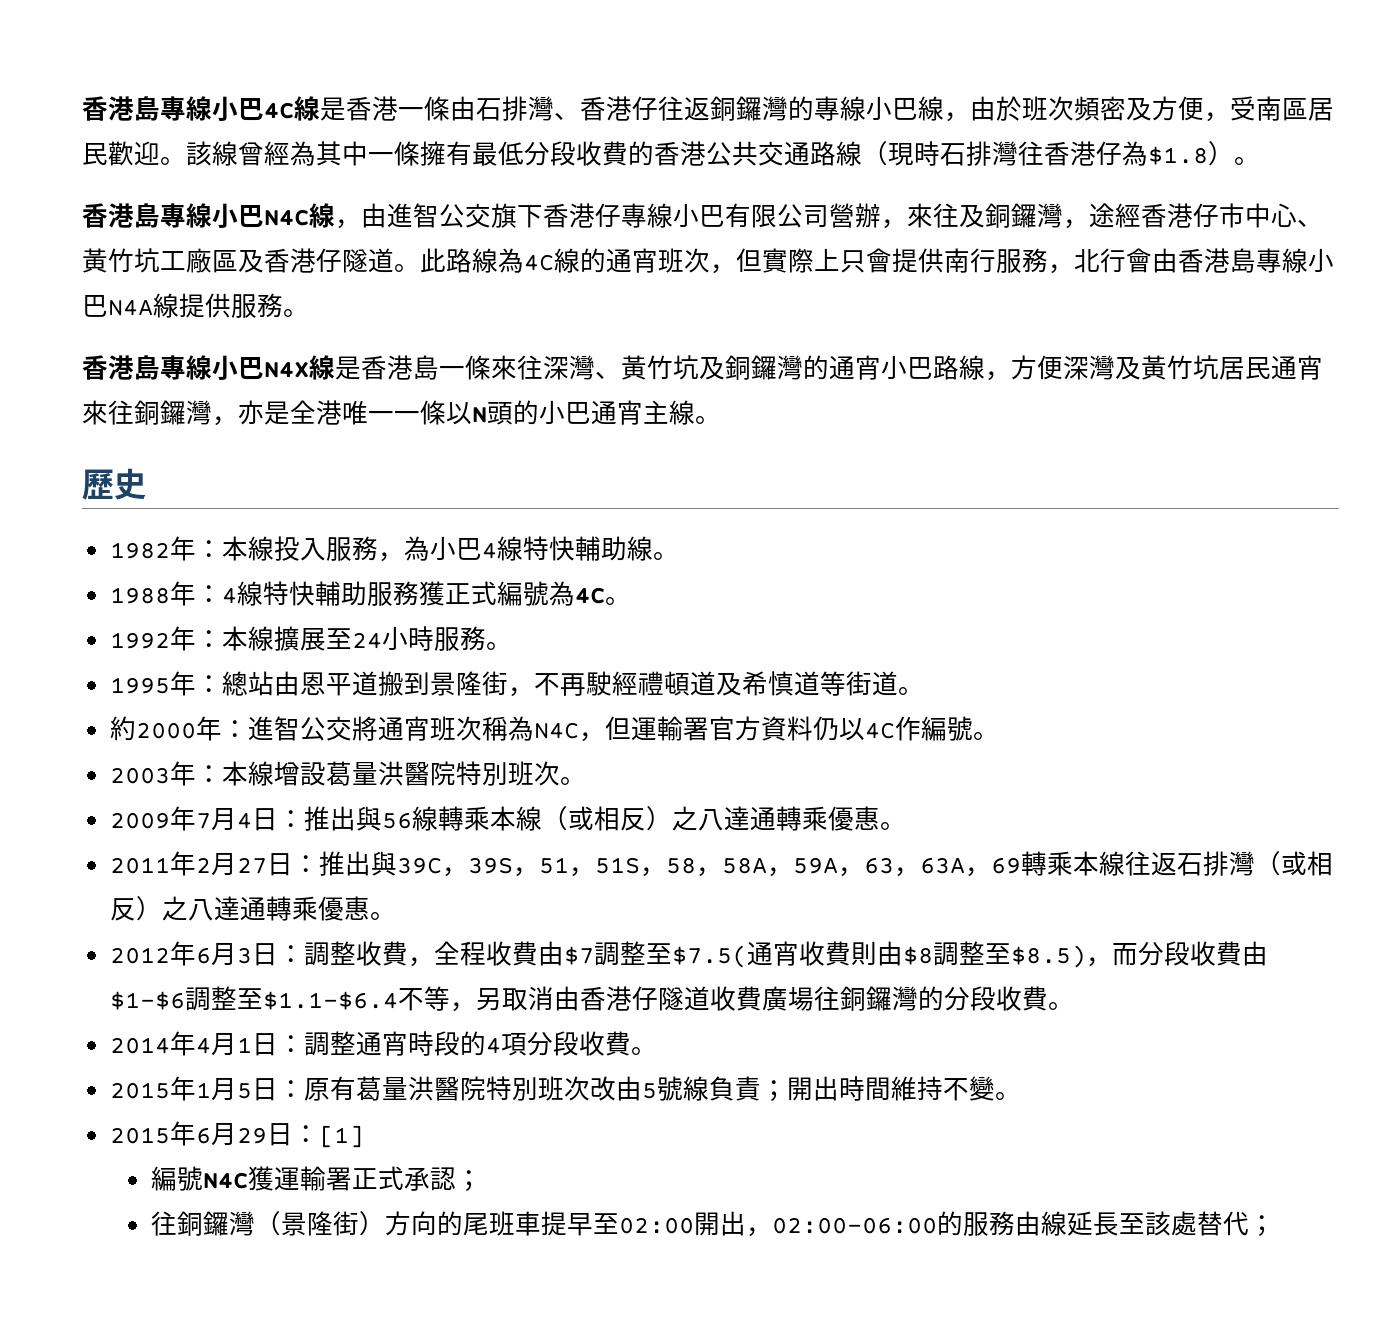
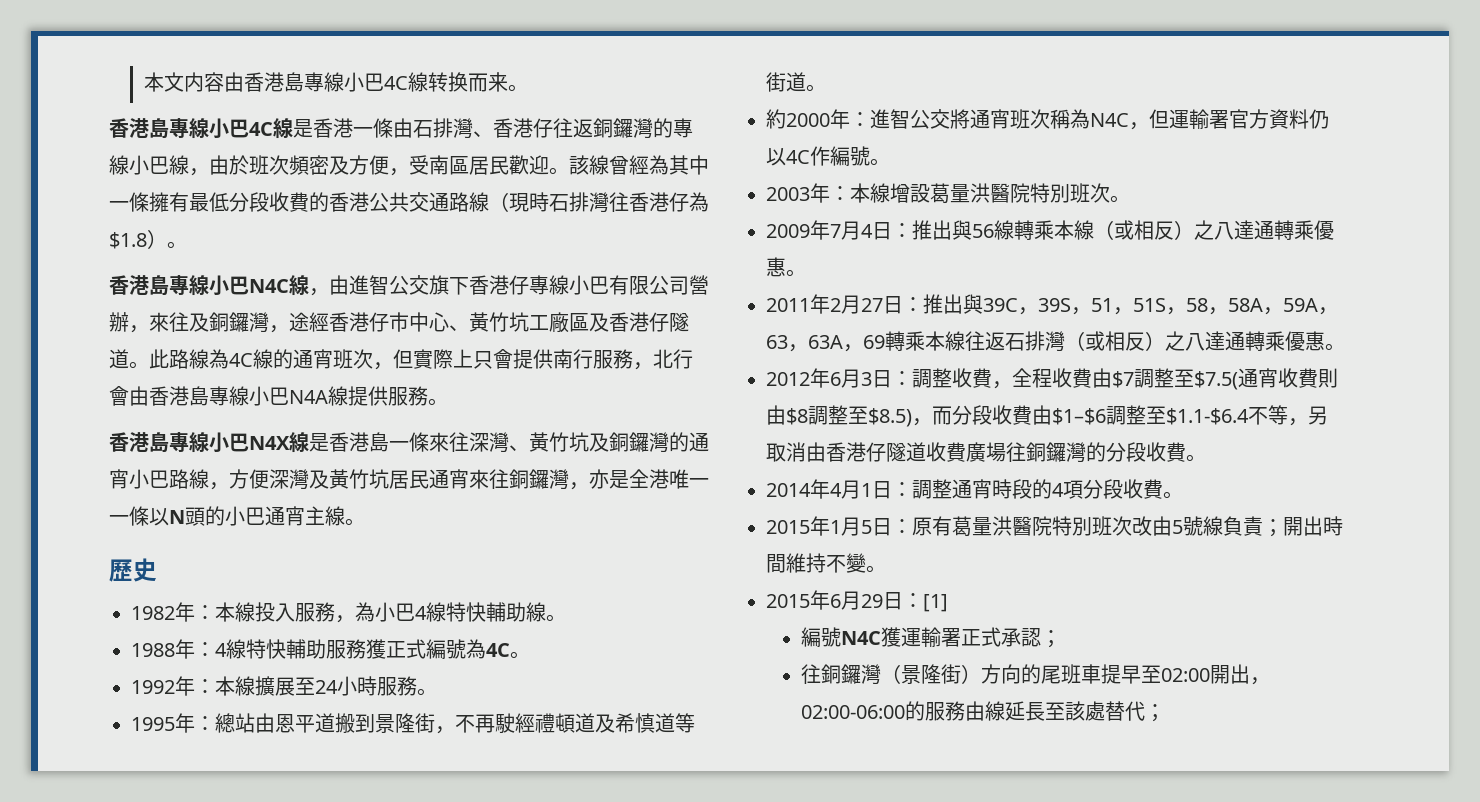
+ 本文内容由香港島專線小巴4C線转换而来。

